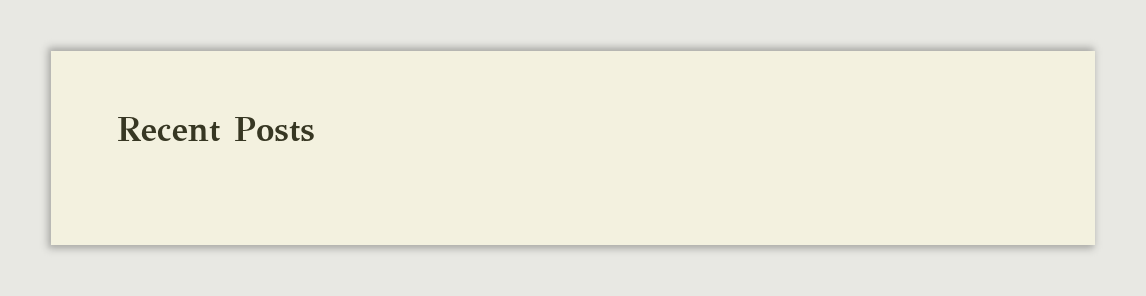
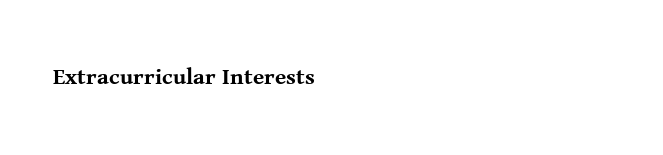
- Recent Posts
+ Extracurricular Interests

